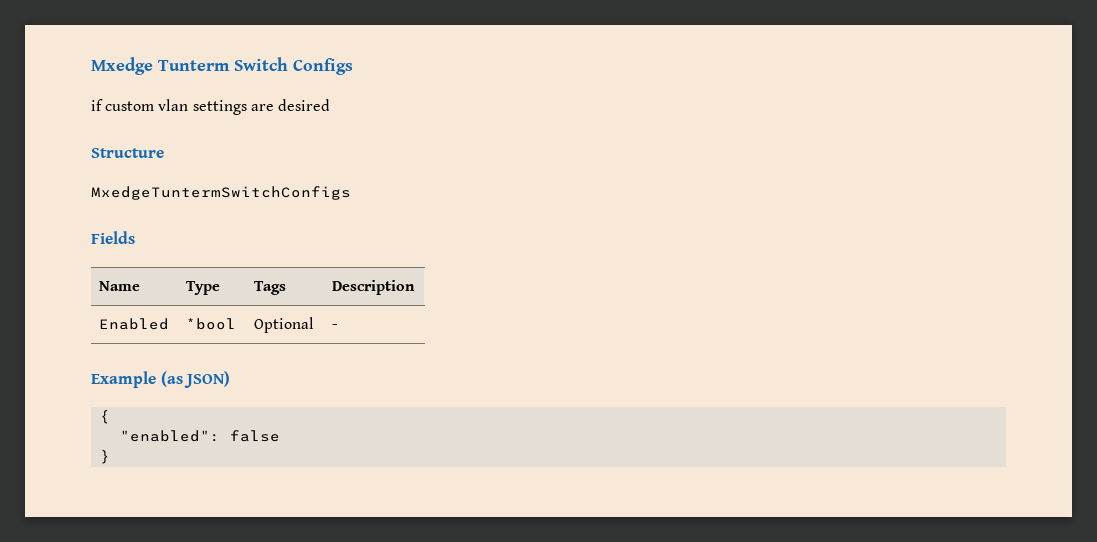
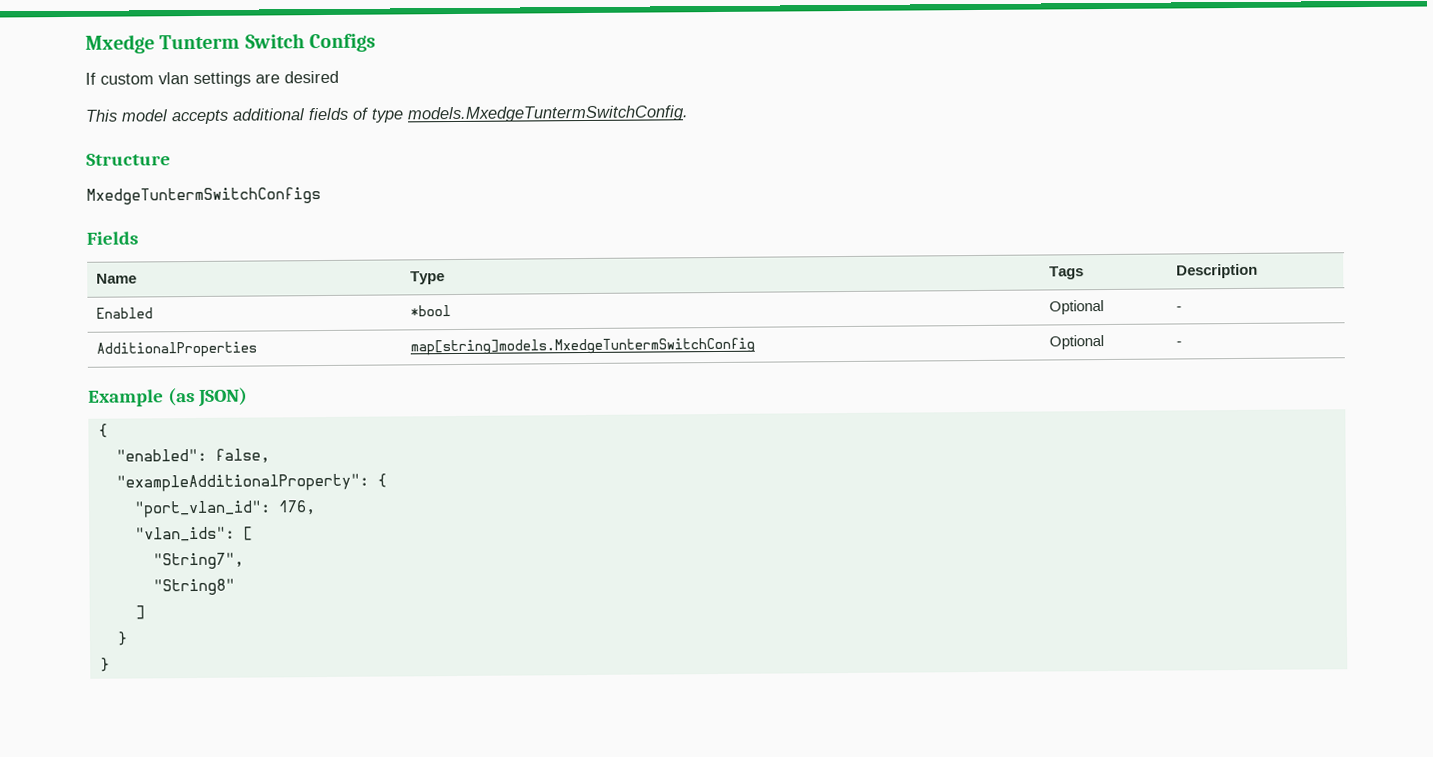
- if custom vlan settings are desired
+ If custom vlan settings are desired
+ This model accepts additional fields of type models.MxedgeTuntermSwitchConfig.
+ AdditionalProperties | map[string]models.MxedgeTuntermSwitchConfig | Optional | -
- "enabled": false
+ "enabled": false,
+ "exampleAdditionalProperty": {
+ "port_vlan_id": 176,
+ "vlan_ids": [
+ "String7",
+ "String8"
+ ]
+ }

